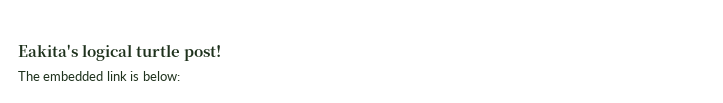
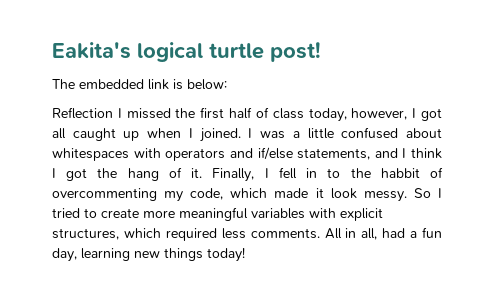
+ Reflection I missed the first half of class today, however, I got all caught up when I joined. I was a little confused about whitespaces with operators and if/else statements, and I think I got the hang of it. Finally, I fell in to the habbit of overcommenting my code, which made it look messy. So I tried to create more meaningful variables with explicit structures, which required less comments. All in all, had a fun day, learning new things today!

